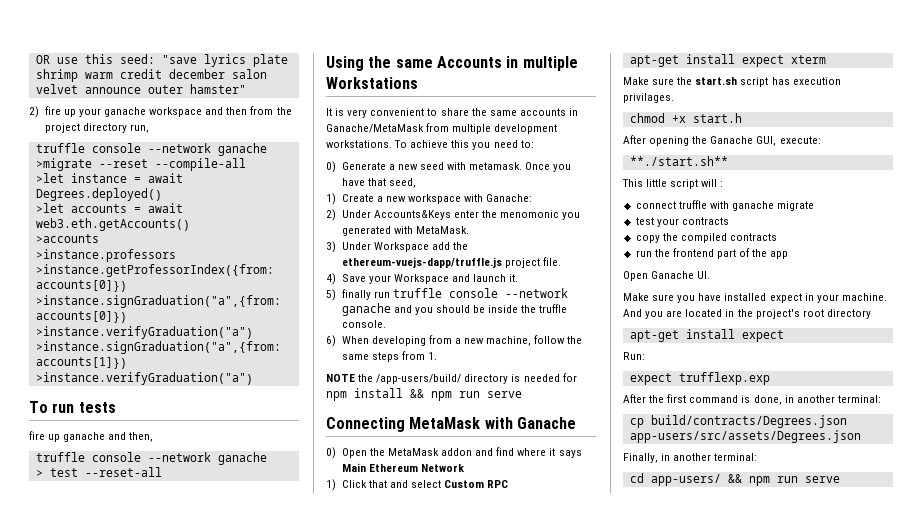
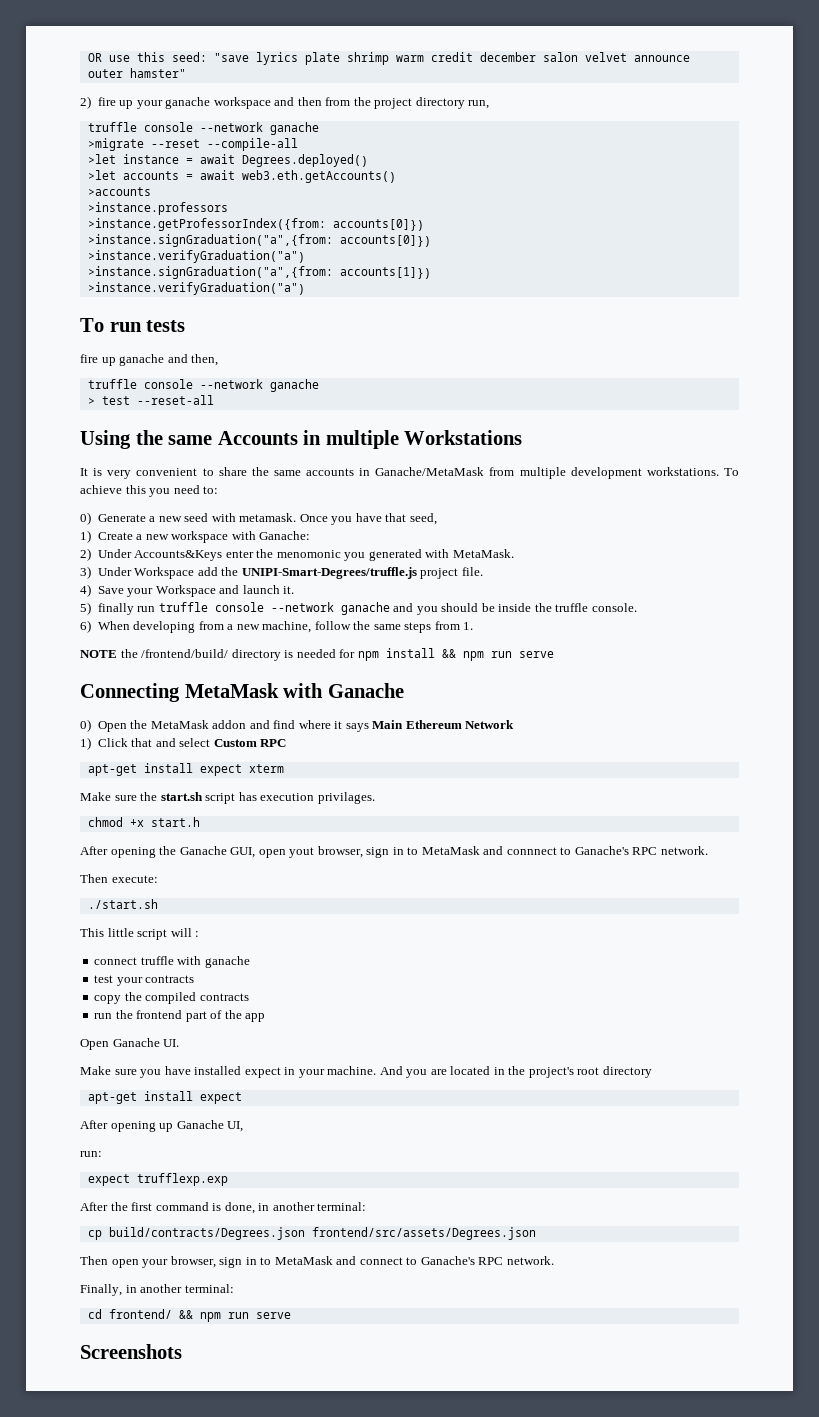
- 3) Under Workspace add the ethereum-vuejs-dapp/truffle.js project file.
+ 3) Under Workspace add the UNIPI-Smart-Degrees/truffle.js project file.
- NOTE the /app-users/build/ directory is needed for npm install && npm run serve
+ NOTE the /frontend/build/ directory is needed for npm install && npm run serve
- After opening the Ganache GUI, execute:
+ After opening the Ganache GUI, open yout browser, sign in to MetaMask and connnect to Ganache's RPC network.
+ Then execute:
- **./start.sh**
+ ./start.sh
- connect truffle with ganache migrate
+ connect truffle with ganache
- Run:
+ After opening up Ganache UI,
+ run:
- cp build/contracts/Degrees.json app-users/src/assets/Degrees.json
+ cp build/contracts/Degrees.json frontend/src/assets/Degrees.json
+ Then open your browser, sign in to MetaMask and connect to Ganache's RPC network.
- cd app-users/ && npm run serve
+ cd frontend/ && npm run serve
+ Screenshots

